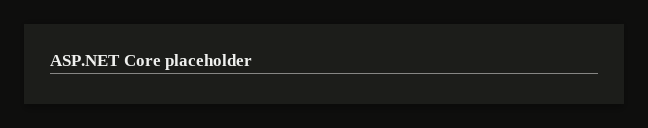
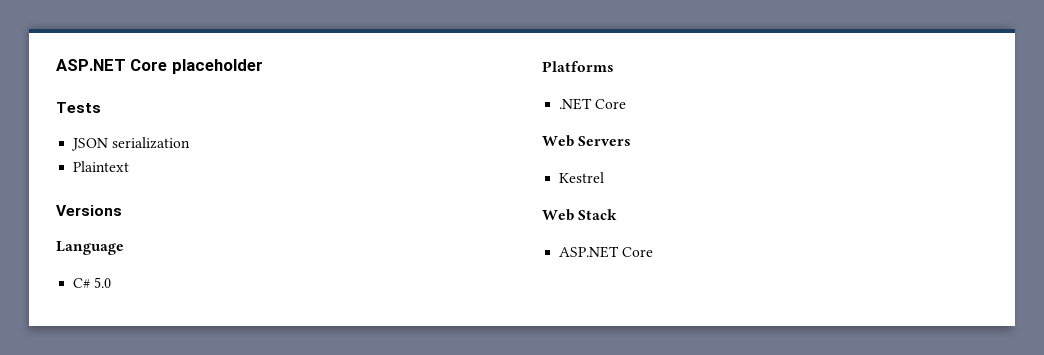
+ Tests
+ JSON serialization
+ Plaintext
+ Versions
+ Language
+ C# 5.0
+ Platforms
+ .NET Core
+ Web Servers
+ Kestrel
+ Web Stack
+ ASP.NET Core

